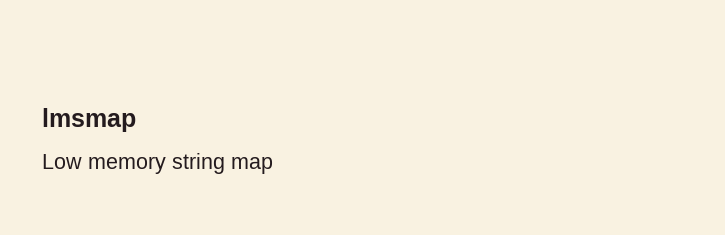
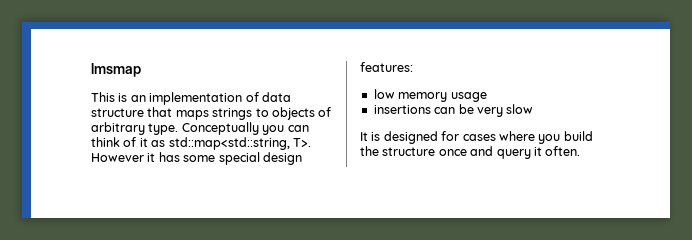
- Low memory string map
+ This is an implementation of data structure that maps strings to objects of arbitrary type. Conceptually you can think of it as std::map<std::string, T>. However it has some special design features:
+ low memory usage
+ insertions can be very slow
+ It is designed for cases where you build the structure once and query it often.

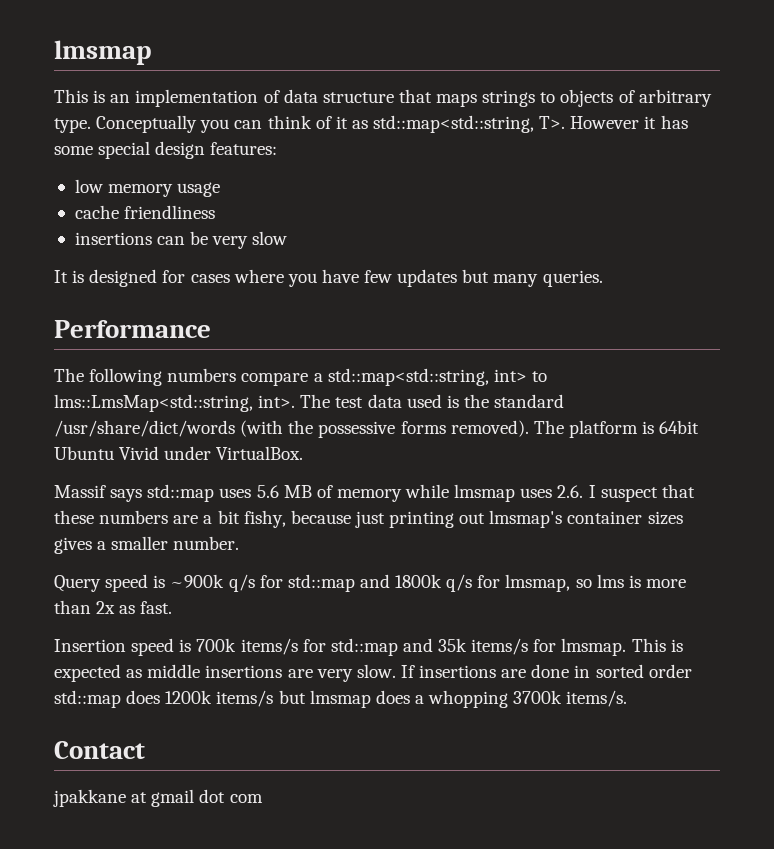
+ cache friendliness
- It is designed for cases where you build the structure once and query it often.
+ It is designed for cases where you have few updates but many queries.
+ Performance
+ The following numbers compare a std::map<std::string, int> to lms::LmsMap<std::string, int>. The test data used is the standard /usr/share/dict/words (with the possessive forms removed). The platform is 64bit Ubuntu Vivid under VirtualBox.
+ Massif says std::map uses 5.6 MB of memory while lmsmap uses 2.6. I suspect that these numbers are a bit fishy, because just printing out lmsmap's container sizes gives a smaller number.
+ Query speed is ~900k q/s for std::map and 1800k q/s for lmsmap, so lms is more than 2x as fast.
+ Insertion speed is 700k items/s for std::map and 35k items/s for lmsmap. This is expected as middle insertions are very slow. If insertions are done in sorted order std::map does 1200k items/s but lmsmap does a whopping 3700k items/s.
+ Contact
+ jpakkane at gmail dot com

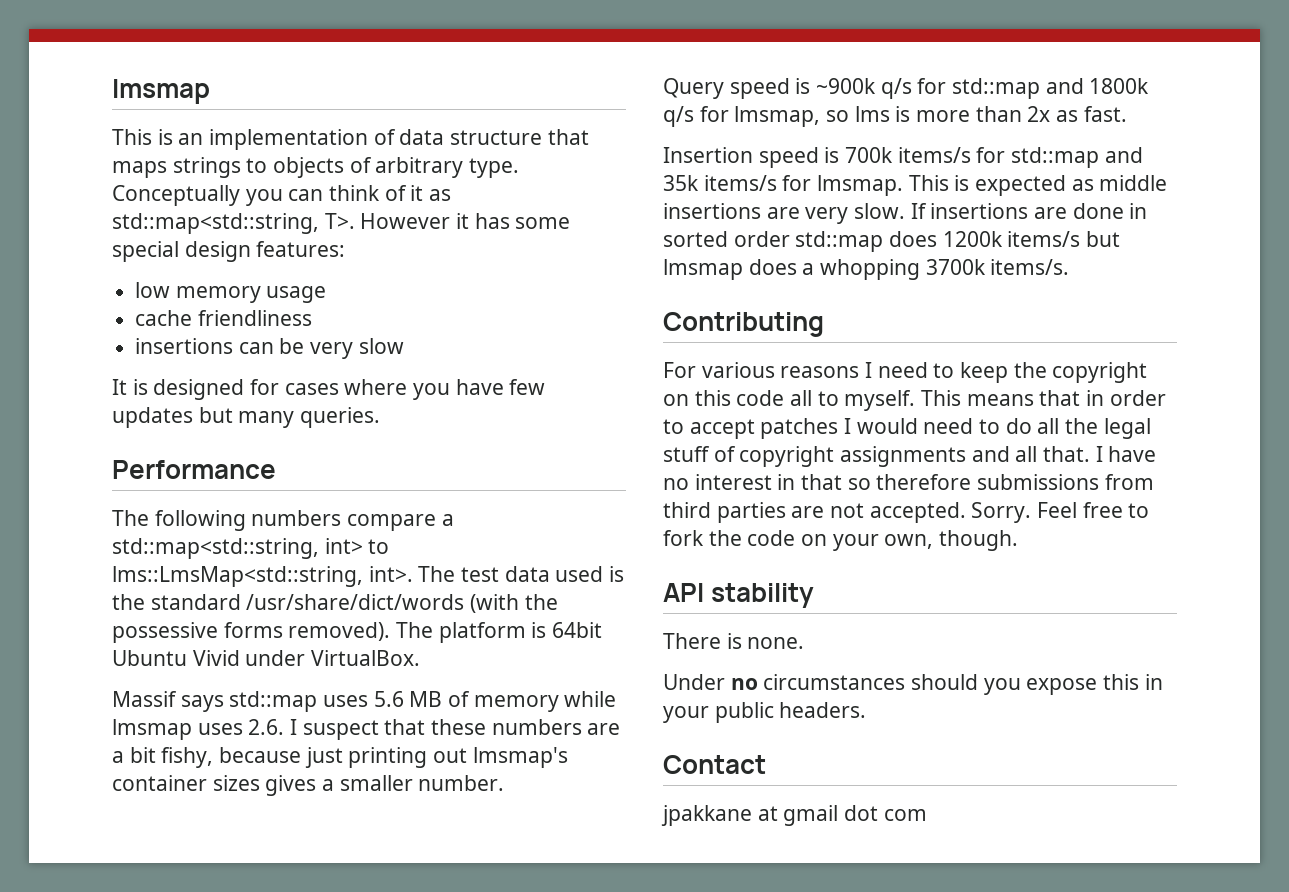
+ Contributing
+ For various reasons I need to keep the copyright on this code all to myself. This means that in order to accept patches I would need to do all the legal stuff of copyright assignments and all that. I have no interest in that so therefore submissions from third parties are not accepted. Sorry. Feel free to fork the code on your own, though.
+ API stability
+ There is none.
+ Under no circumstances should you expose this in your public headers.

